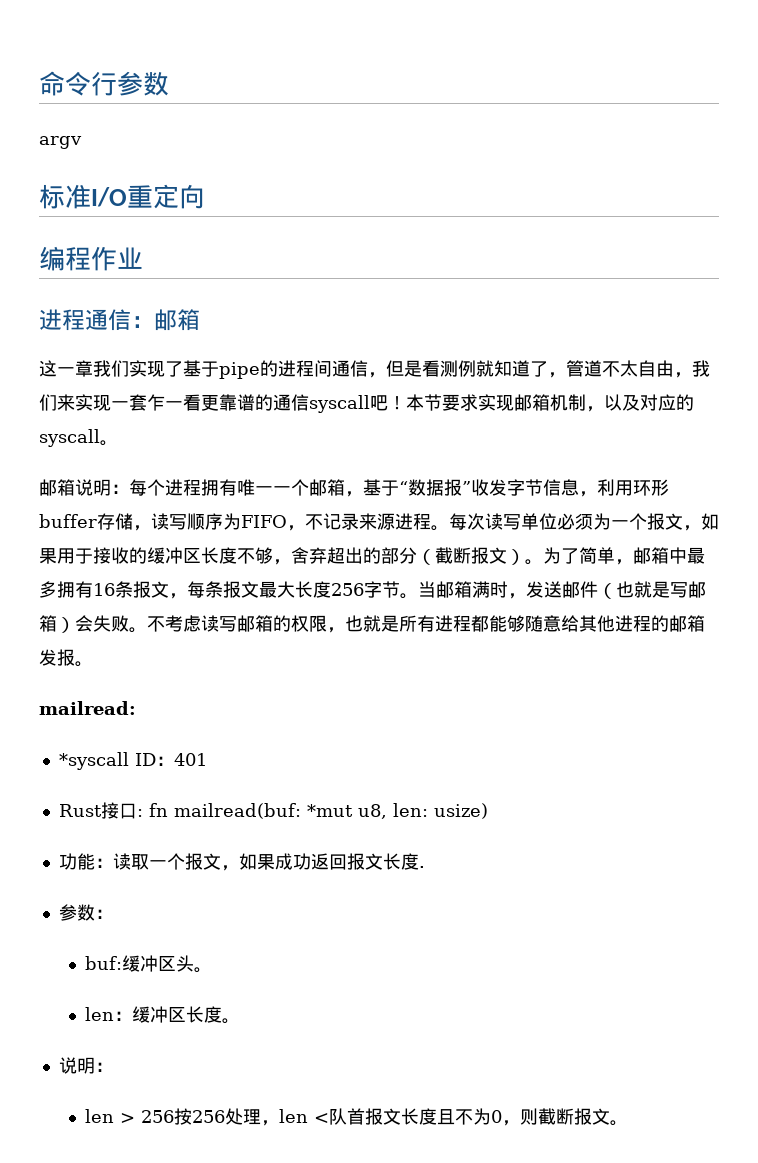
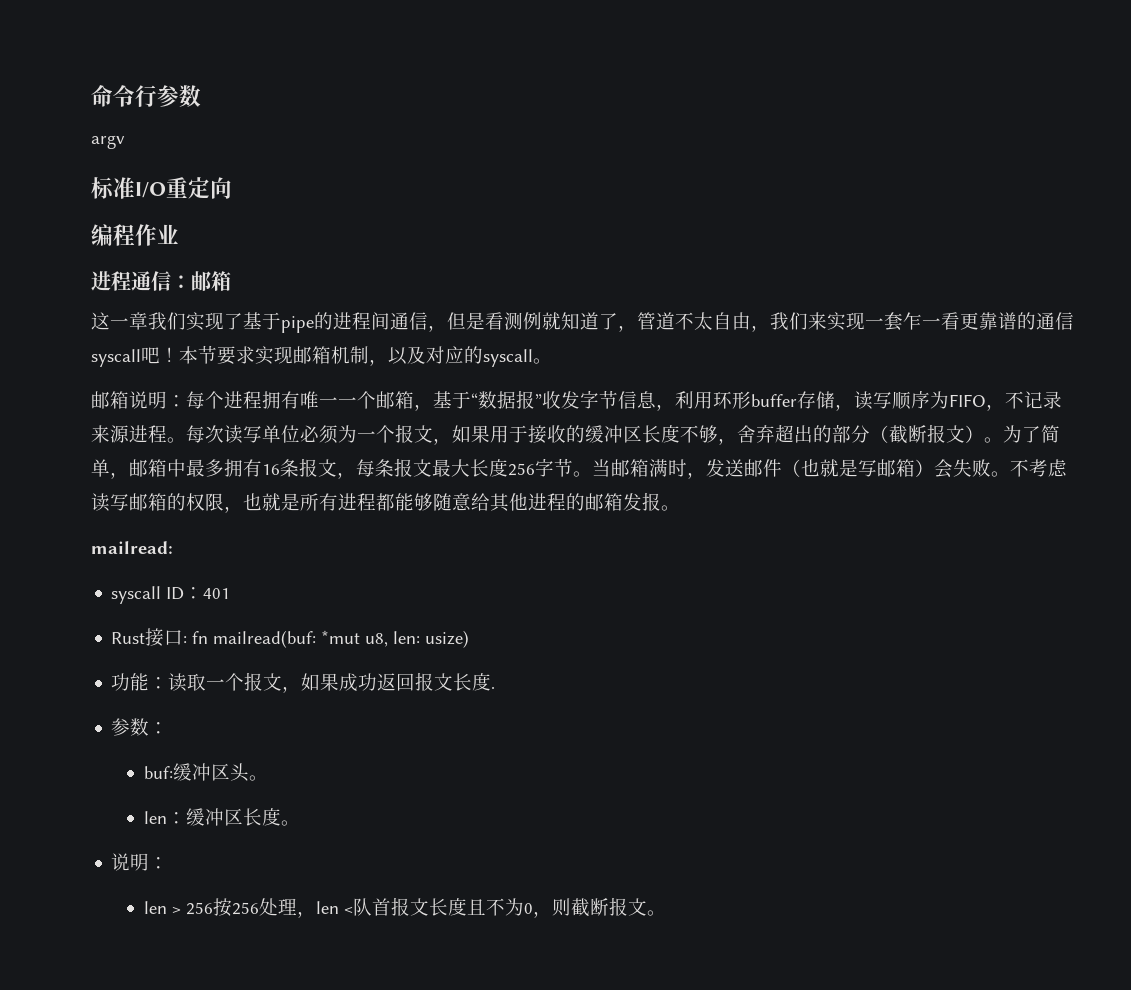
- *syscall ID：401
+ syscall ID：401

